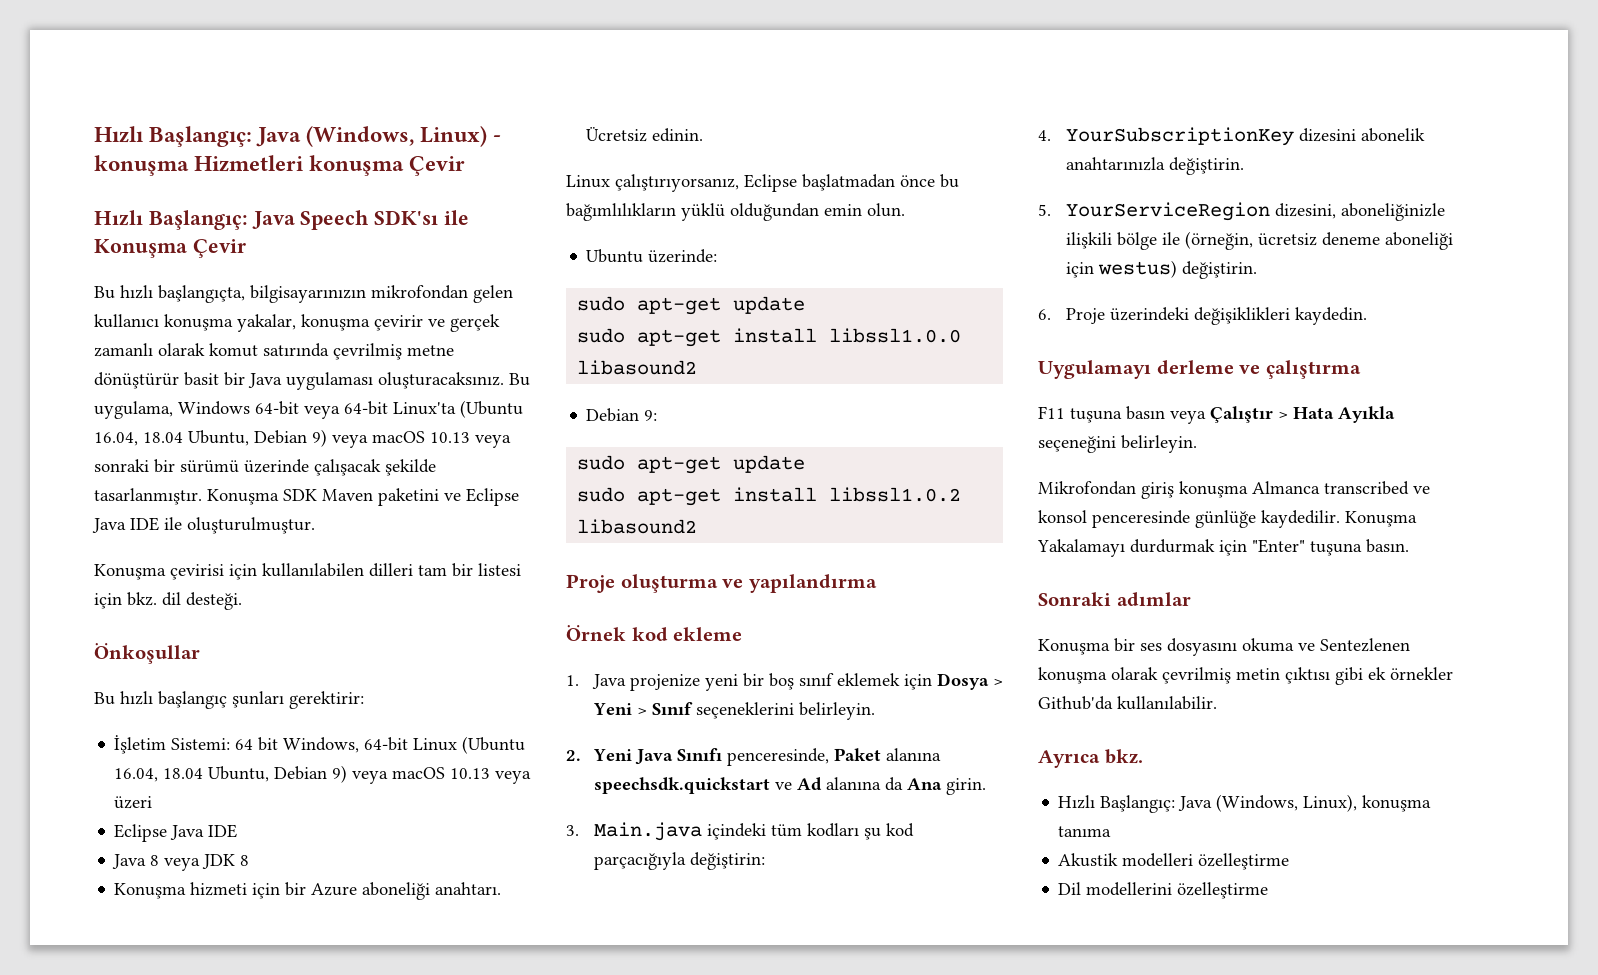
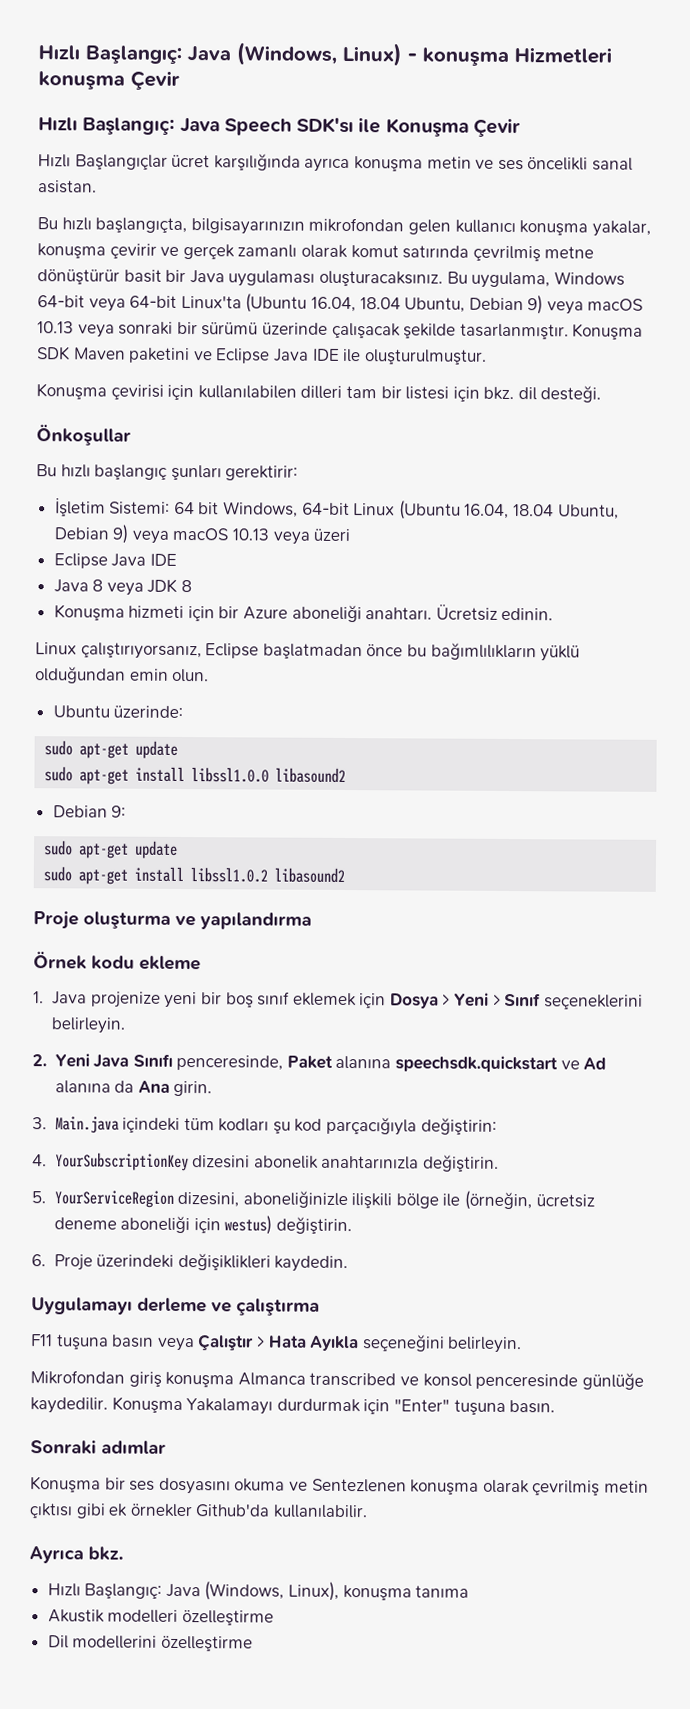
+ Hızlı Başlangıçlar ücret karşılığında ayrıca konuşma metin ve ses öncelikli sanal asistan.
- Örnek kod ekleme
+ Örnek kodu ekleme

